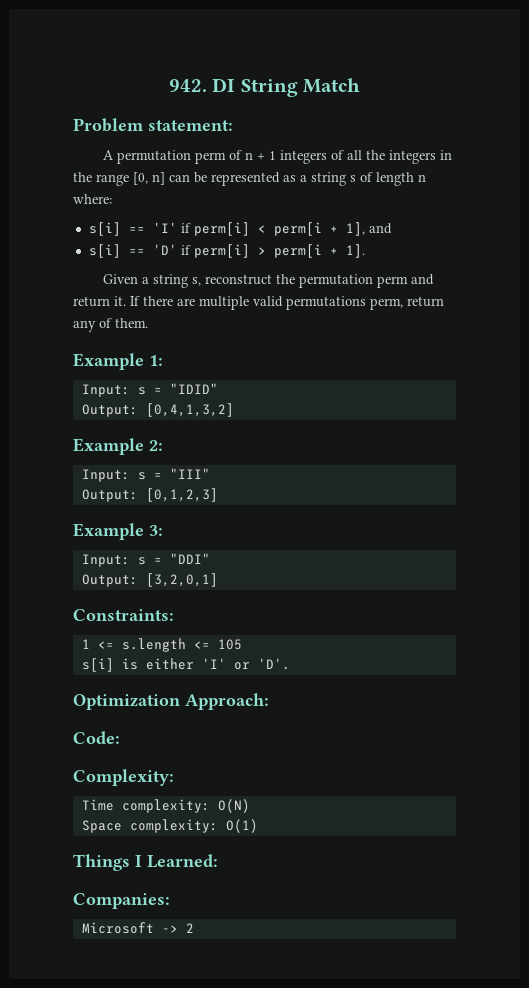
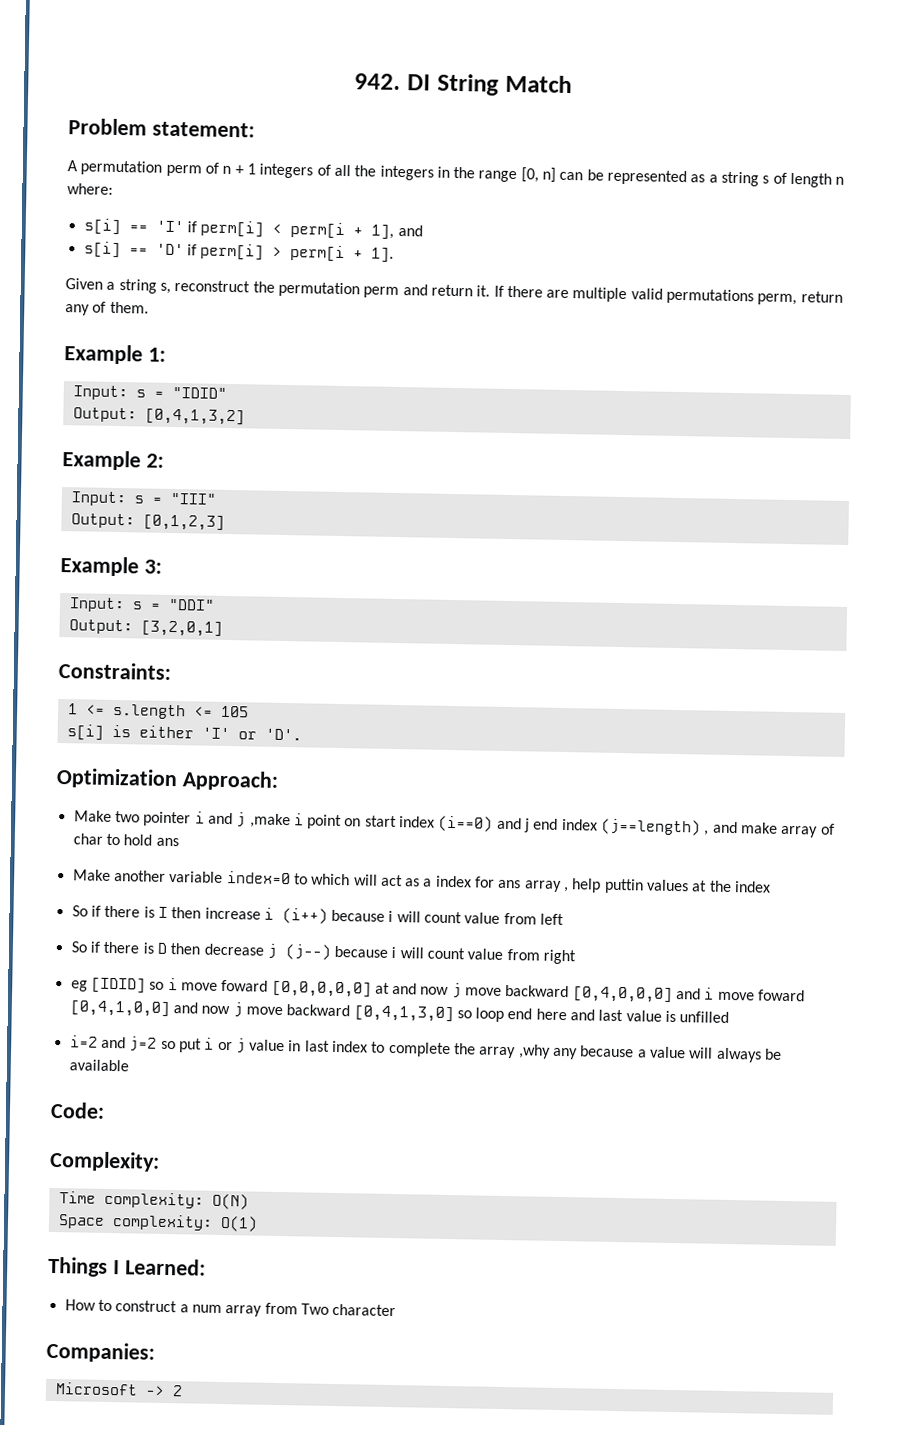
+ Make two pointer i and j ,make i point on start index (i==0) and j end index (j==length) , and make array of char to hold ans
+ Make another variable index=0 to which will act as a index for ans array , help puttin values at the index
+ So if there is I then increase i (i++) because i will count value from left
+ So if there is D then decrease j (j--) because i will count value from right
+ eg [IDID] so i move foward [0,0,0,0,0] at and now j move backward [0,4,0,0,0] and i move foward [0,4,1,0,0] and now j move backward [0,4,1,3,0] so loop end here and last value is unfilled
+ i=2 and j=2 so put i or j value in last index to complete the array ,why any because a value will always be available
+ How to construct a num array from Two character

